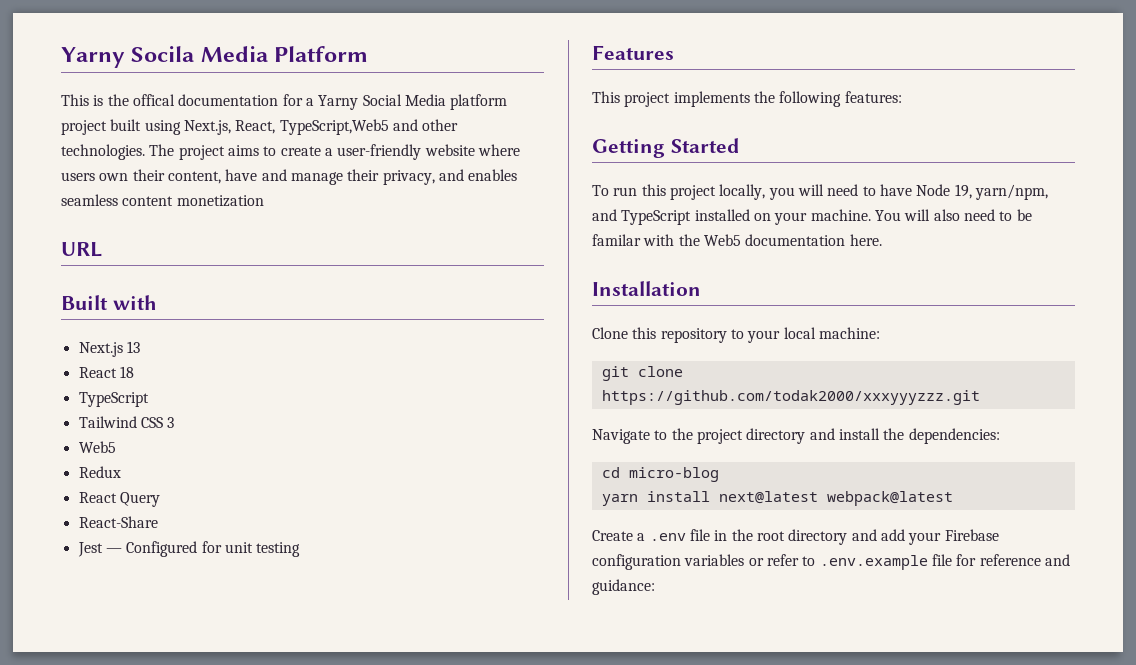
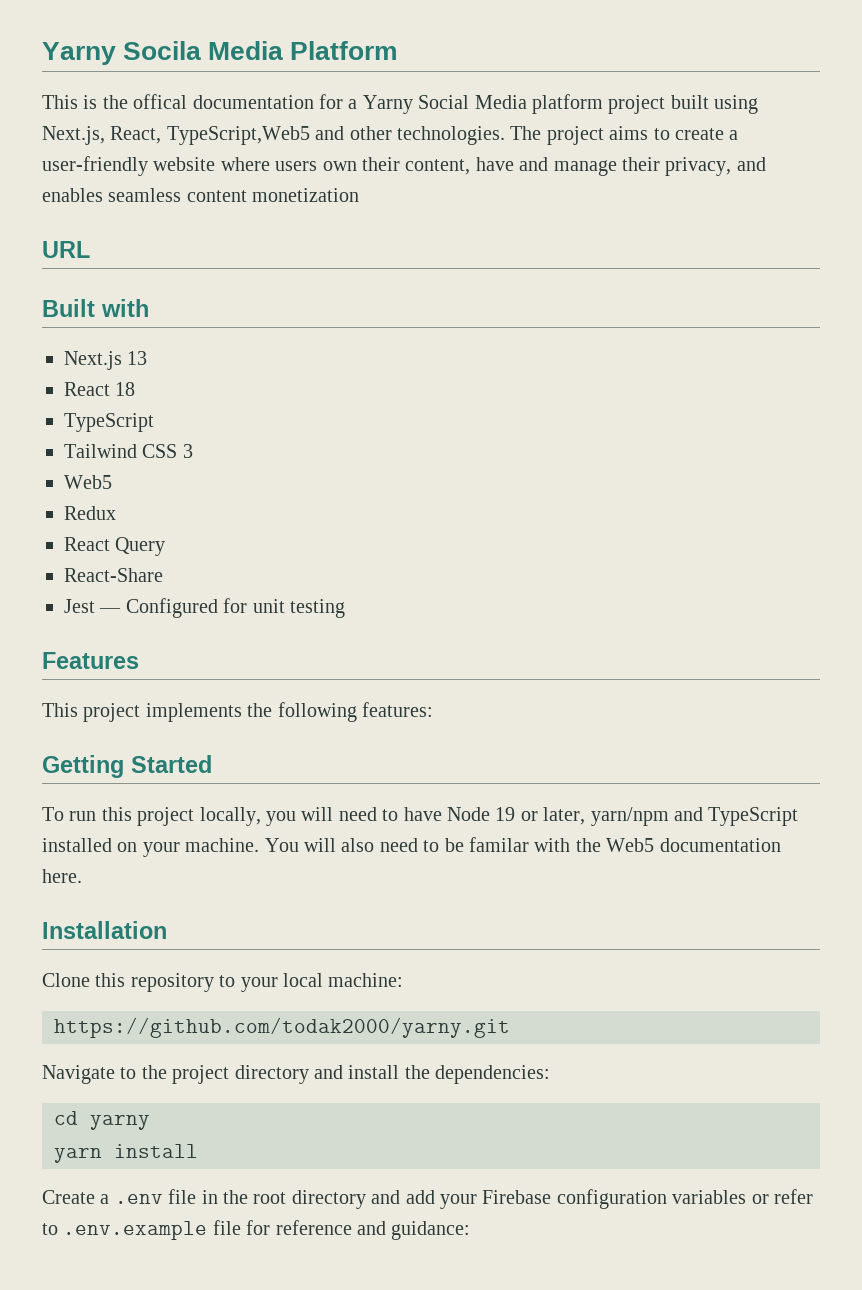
- To run this project locally, you will need to have Node 19, yarn/npm, and TypeScript installed on your machine.
+ To run this project locally, you will need to have Node 19 or later, yarn/npm and TypeScript installed on your machine.
- git clone https://github.com/todak2000/xxxyyyzzz.git
+ https://github.com/todak2000/yarny.git
- cd micro-blog
+ cd yarny
- yarn install next@latest webpack@latest
+ yarn install

